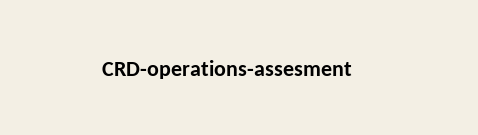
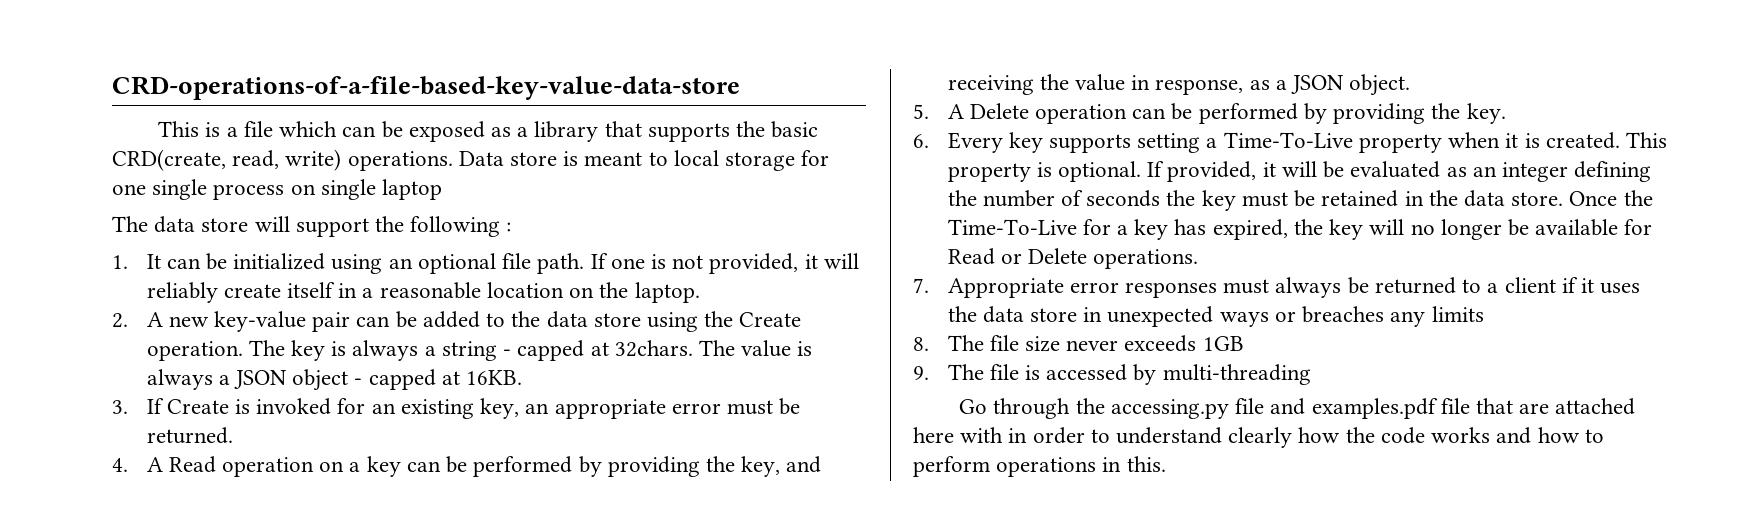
- CRD-operations-assesment
+ CRD-operations-of-a-file-based-key-value-data-store
+ This is a file which can be exposed as a library that supports the basic CRD(create, read, write) operations. Data store is meant to local storage for one single process on single laptop
+ The data store will support the following :
+ 1. It can be initialized using an optional file path. If one is not provided, it will reliably create itself in a reasonable location on the laptop.
+ 2. A new key-value pair can be added to the data store using the Create operation. The key is always a string - capped at 32chars. The value is always a JSON object - capped at 16KB.
+ 3. If Create is invoked for an existing key, an appropriate error must be returned.
+ 4. A Read operation on a key can be performed by providing the key, and receiving the value in response, as a JSON object.
+ 5. A Delete operation can be performed by providing the key.
+ 6. Every key supports setting a Time-To-Live property when it is created. This property is optional. If provided, it will be evaluated as an integer defining the number of seconds the key must be retained in the data store. Once the Time-To-Live for a key has expired, the key will no longer be available for Read or Delete operations.
+ 7. Appropriate error responses must always be returned to a client if it uses the data store in unexpected ways or breaches any limits
+ 8. The file size never exceeds 1GB
+ 9. The file is accessed by multi-threading
+ Go through the accessing.py file and examples.pdf file that are attached here with in order to understand clearly how the code works and how to perform operations in this.

